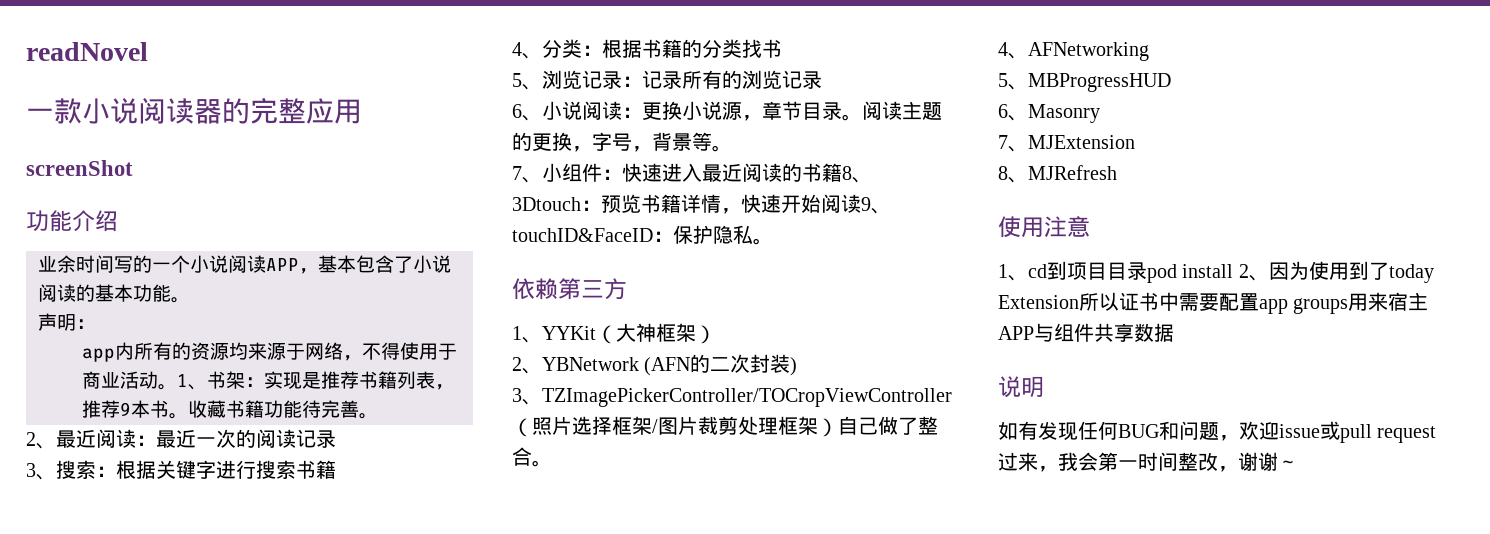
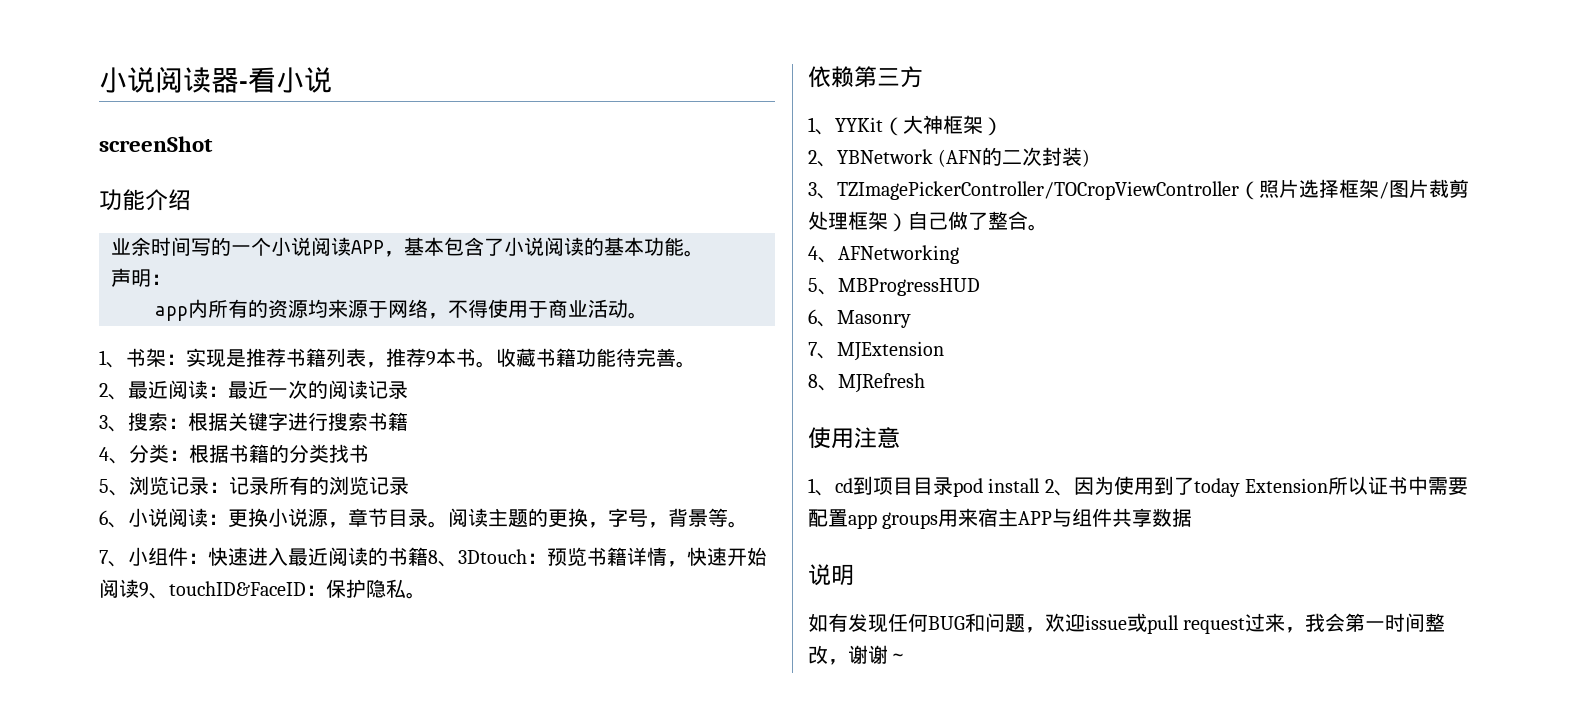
- readNovel
- 一款小说阅读器的完整应用
+ 小说阅读器-看小说
- app内所有的资源均来源于网络，不得使用于商业活动。1、书架：实现是推荐书籍列表，推荐9本书。
+ app内所有的资源均来源于网络，不得使用于商业活动。
+ 1、书架：实现是推荐书籍列表，推荐9本书。

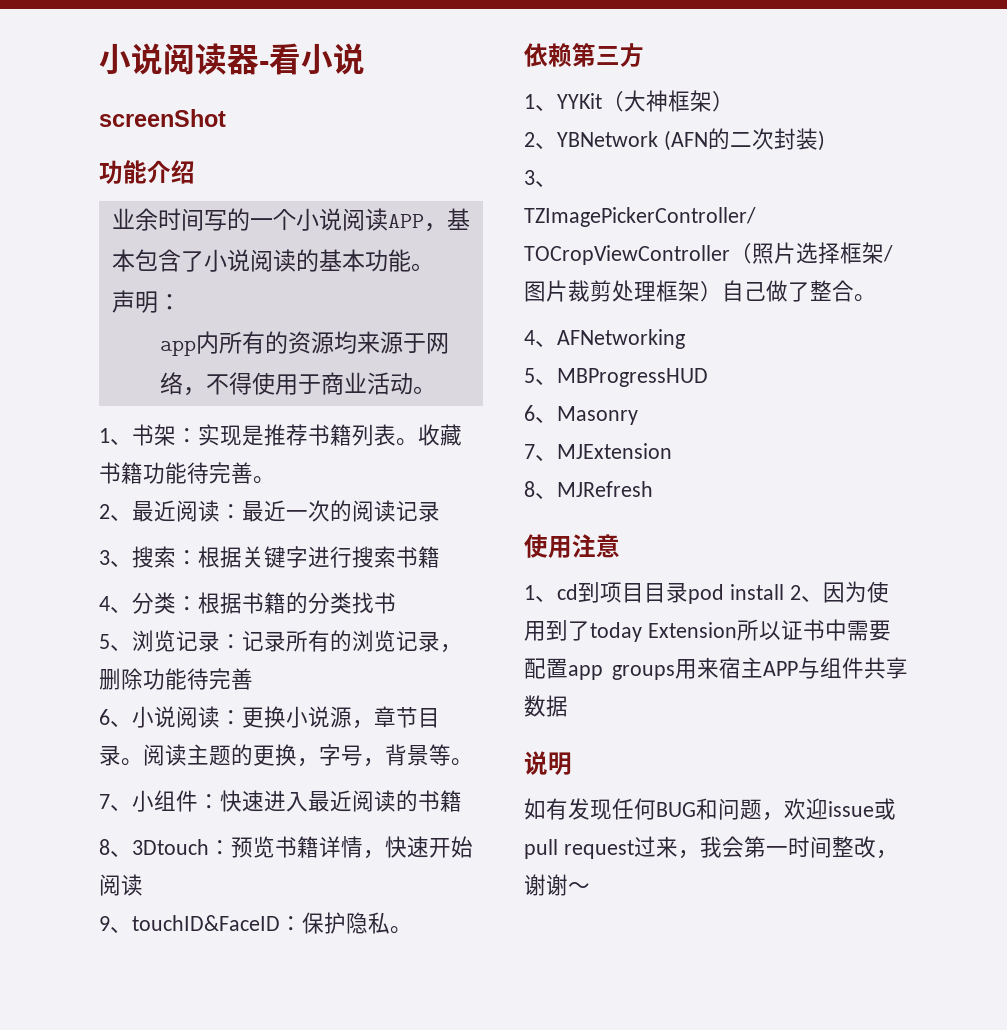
- 1、书架：实现是推荐书籍列表，推荐9本书。
+ 1、书架：实现是推荐书籍列表。
- 5、浏览记录：记录所有的浏览记录
+ 5、浏览记录：记录所有的浏览记录，删除功能待完善
- 7、小组件：快速进入最近阅读的书籍8、3Dtouch：预览书籍详情，快速开始阅读9、touchID&FaceID：保护隐私。
+ 7、小组件：快速进入最近阅读的书籍
+ 8、3Dtouch：预览书籍详情，快速开始阅读
+ 9、touchID&FaceID：保护隐私。

